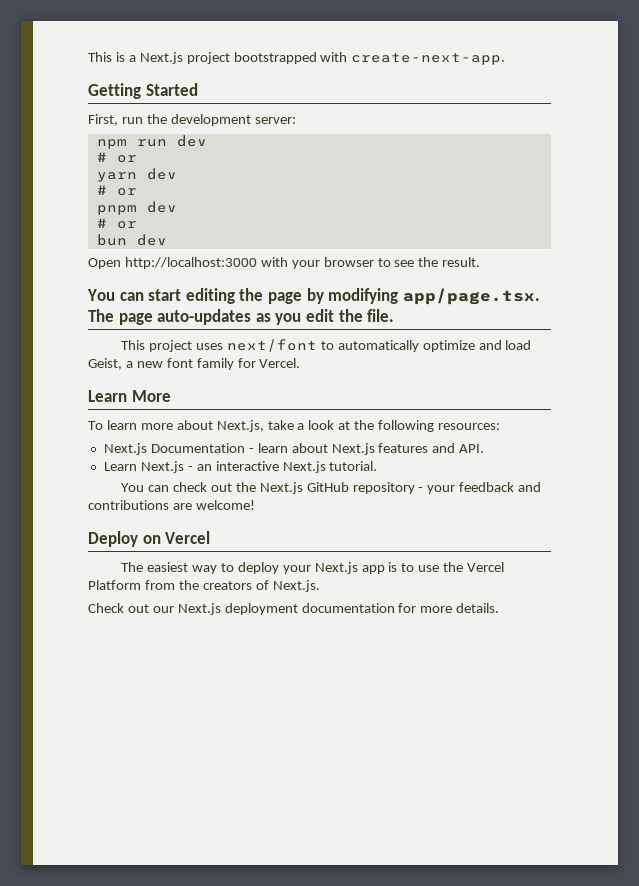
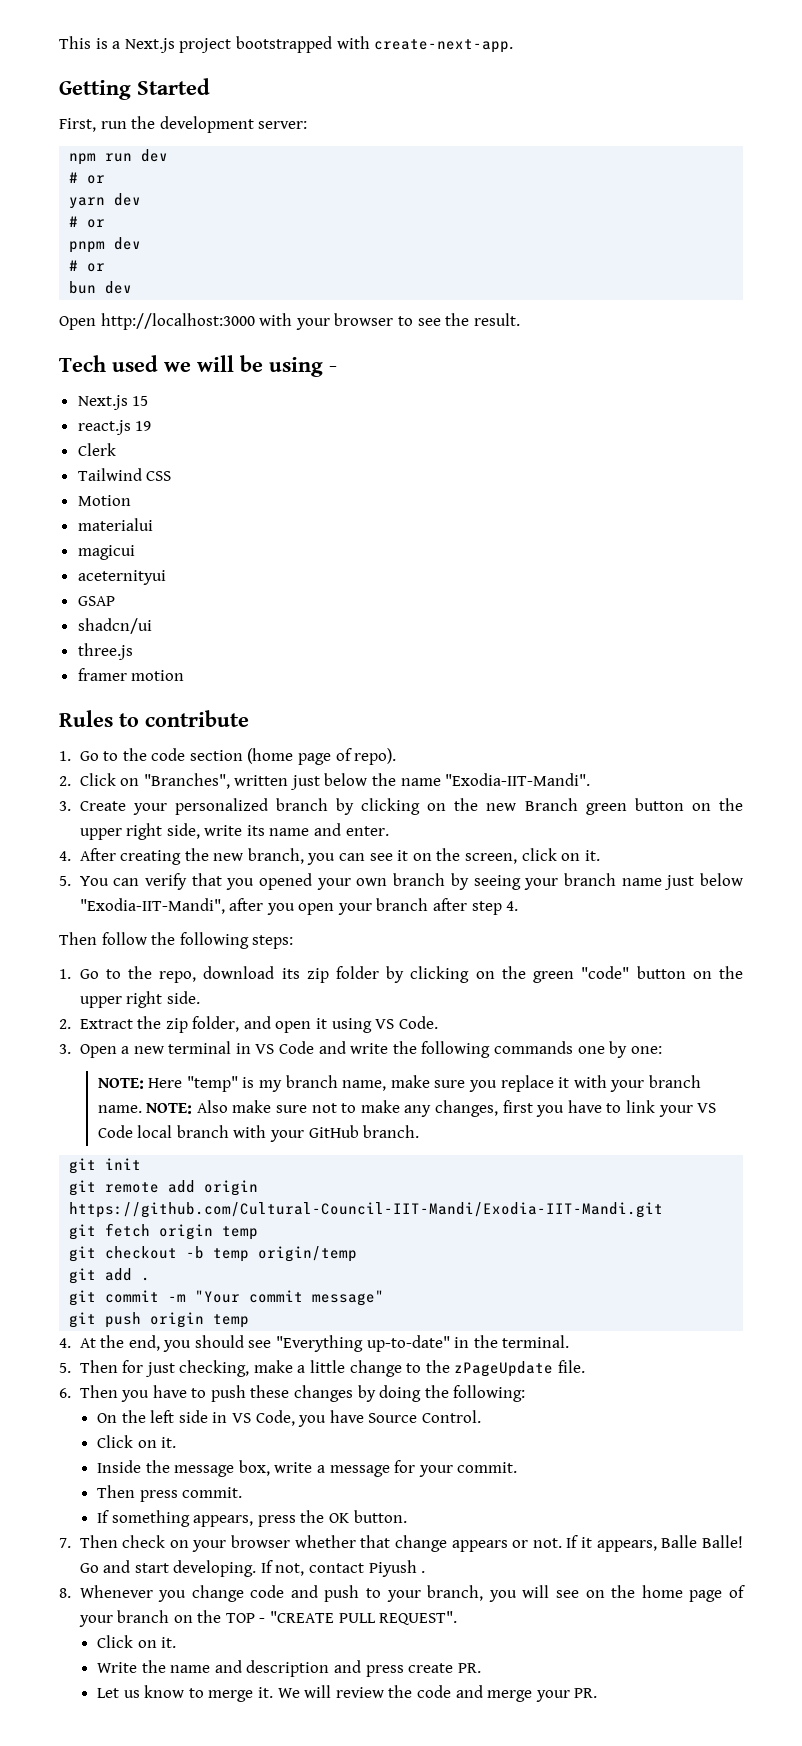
- You can start editing the page by modifying app/page.tsx. The page auto-updates as you edit the file.
- This project uses next/font to automatically optimize and load Geist, a new font family for Vercel.
- Learn More
- To learn more about Next.js, take a look at the following resources:
- Next.js Documentation - learn about Next.js features and API.
- Learn Next.js - an interactive Next.js tutorial.
- You can check out the Next.js GitHub repository - your feedback and contributions are welcome!
- Deploy on Vercel
- The easiest way to deploy your Next.js app is to use the Vercel Platform from the creators of Next.js.
- Check out our Next.js deployment documentation for more details.
+ Tech used we will be using -
+ Next.js 15
+ react.js 19
+ Clerk
+ Tailwind CSS
+ Motion
+ materialui
+ magicui
+ aceternityui
+ GSAP
+ shadcn/ui
+ three.js
+ framer motion
+ Rules to contribute
+ 1. Go to the code section (home page of repo).
+ 2. Click on "Branches", written just below the name "Exodia-IIT-Mandi".
+ 3. Create your personalized branch by clicking on the new Branch green button on the upper right side, write its name and enter.
+ 4. After creating the new branch, you can see it on the screen, click on it.
+ 5. You can verify that you opened your own branch by seeing your branch name just below "Exodia-IIT-Mandi", after you open your branch after step 4.
+ Then follow the following steps:
+ 1. Go to the repo, download its zip folder by clicking on the green "code" button on the upper right side.
+ 2. Extract the zip folder, and open it using VS Code.
+ 3. Open a new terminal in VS Code and write the following commands one by one:
+ NOTE: Here "temp" is my branch name, make sure you replace it with your branch name. NOTE: Also make sure not to make any changes, first you have to link your VS Code local branch with your GitHub branch.
+ git init
+ git remote add origin https://github.com/Cultural-Council-IIT-Mandi/Exodia-IIT-Mandi.git
+ git fetch origin temp
+ git checkout -b temp origin/temp
+ git add .
+ git commit -m "Your commit message"
+ git push origin temp
+ 4. At the end, you should see "Everything up-to-date" in the terminal.
+ 5. Then for just checking, make a little change to the zPageUpdate file.
+ 6. Then you have to push these changes by doing the following:
+ On the left side in VS Code, you have Source Control.
+ Click on it.
+ Inside the message box, write a message for your commit.
+ Then press commit.
+ If something appears, press the OK button.
+ 7. Then check on your browser whether that change appears or not. If it appears, Balle Balle! Go and start developing. If not, contact Piyush .
+ 8. Whenever you change code and push to your branch, you will see on the home page of your branch on the TOP - "CREATE PULL REQUEST".
+ Click on it.
+ Write the name and description and press create PR.
+ Let us know to merge it. We will review the code and merge your PR.

